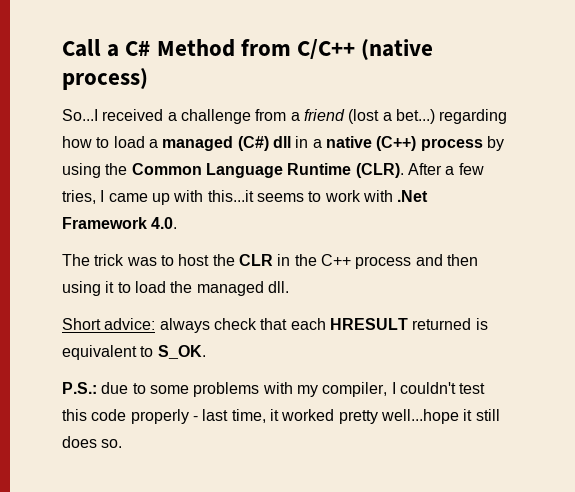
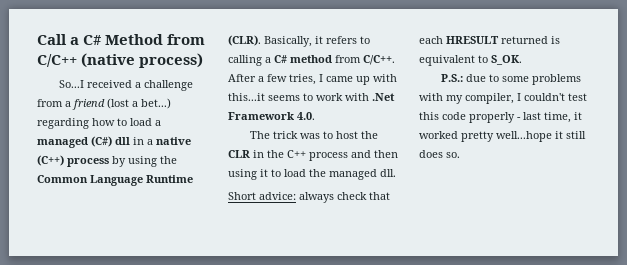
+ Basically, it refers to calling a C# method from C/C++.

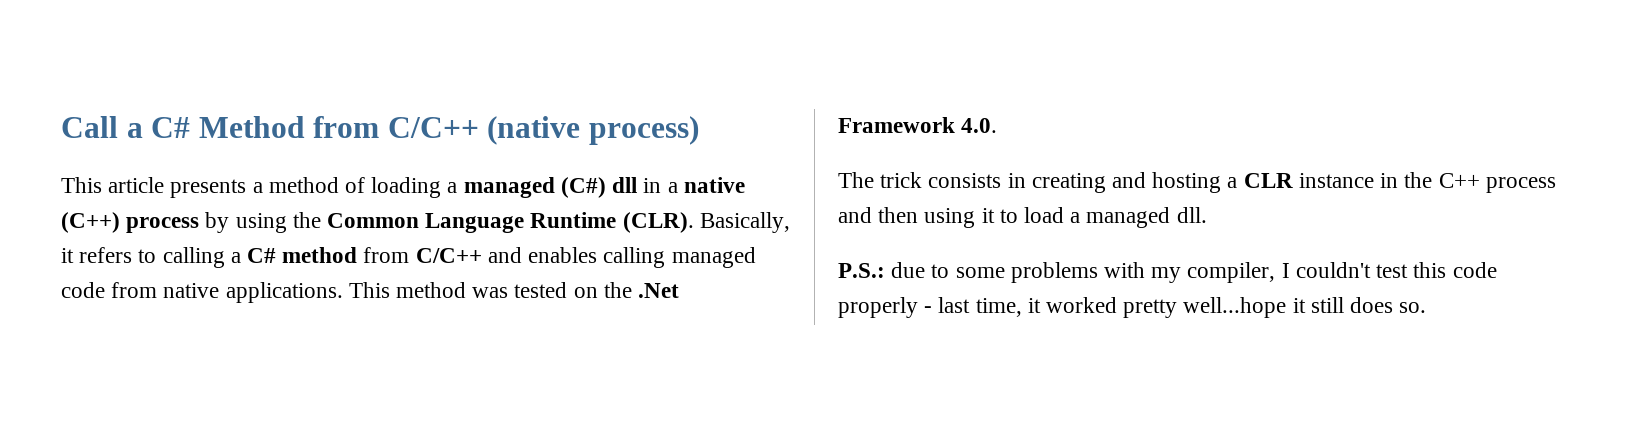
- So...I received a challenge from a friend (lost a bet...) regarding how to load a managed (C#) dll in a native (C++) process by using the Common Language Runtime (CLR).
+ This article presents a method of loading a managed (C#) dll in a native (C++) process by using the Common Language Runtime (CLR).
- Basically, it refers to calling a C# method from C/C++. After a few tries, I came up with this...it seems to work with .Net Framework 4.0.
+ Basically, it refers to calling a C# method from C/C++ and enables calling managed code from native applications. This method was tested on the .Net Framework 4.0.
- The trick was to host the CLR in the C++ process and then using it to load the managed dll.
+ The trick consists in creating and hosting a CLR instance in the C++ process and then using it to load a managed dll.
- Short advice: always check that each HRESULT returned is equivalent to S_OK.

